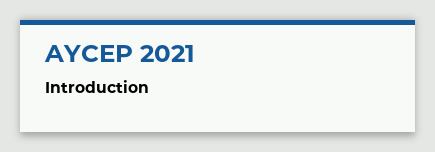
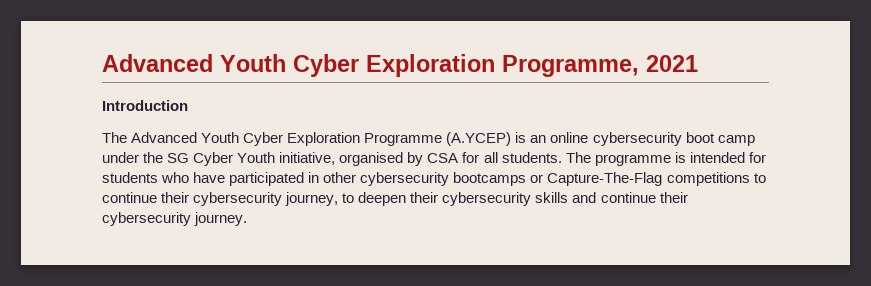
- AYCEP 2021
+ Advanced Youth Cyber Exploration Programme, 2021
  Introduction
+ The Advanced Youth Cyber Exploration Programme (A.YCEP) is an online cybersecurity boot camp under the SG Cyber Youth initiative, organised by CSA for all students. The programme is intended for students who have participated in other cybersecurity bootcamps or Capture-The-Flag competitions to continue their cybersecurity journey, to deepen their cybersecurity skills and continue their cybersecurity journey.

